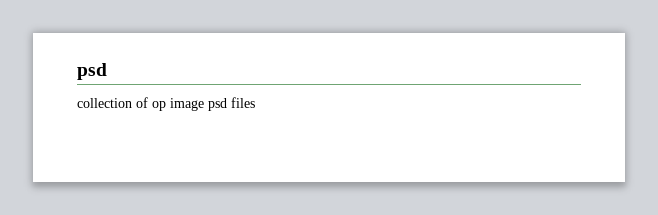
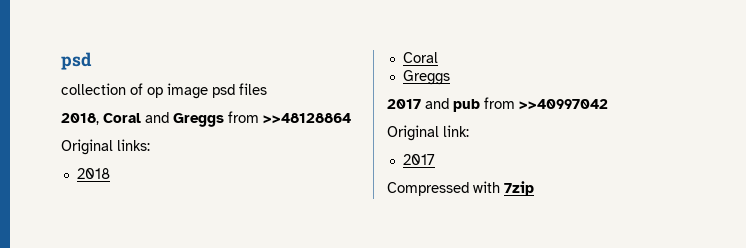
+ 2018, Coral and Greggs from >>48128864
+ Original links:
+ 2018
+ Coral
+ Greggs
+ 2017 and pub from >>40997042
+ Original link:
+ 2017
+ Compressed with 7zip

